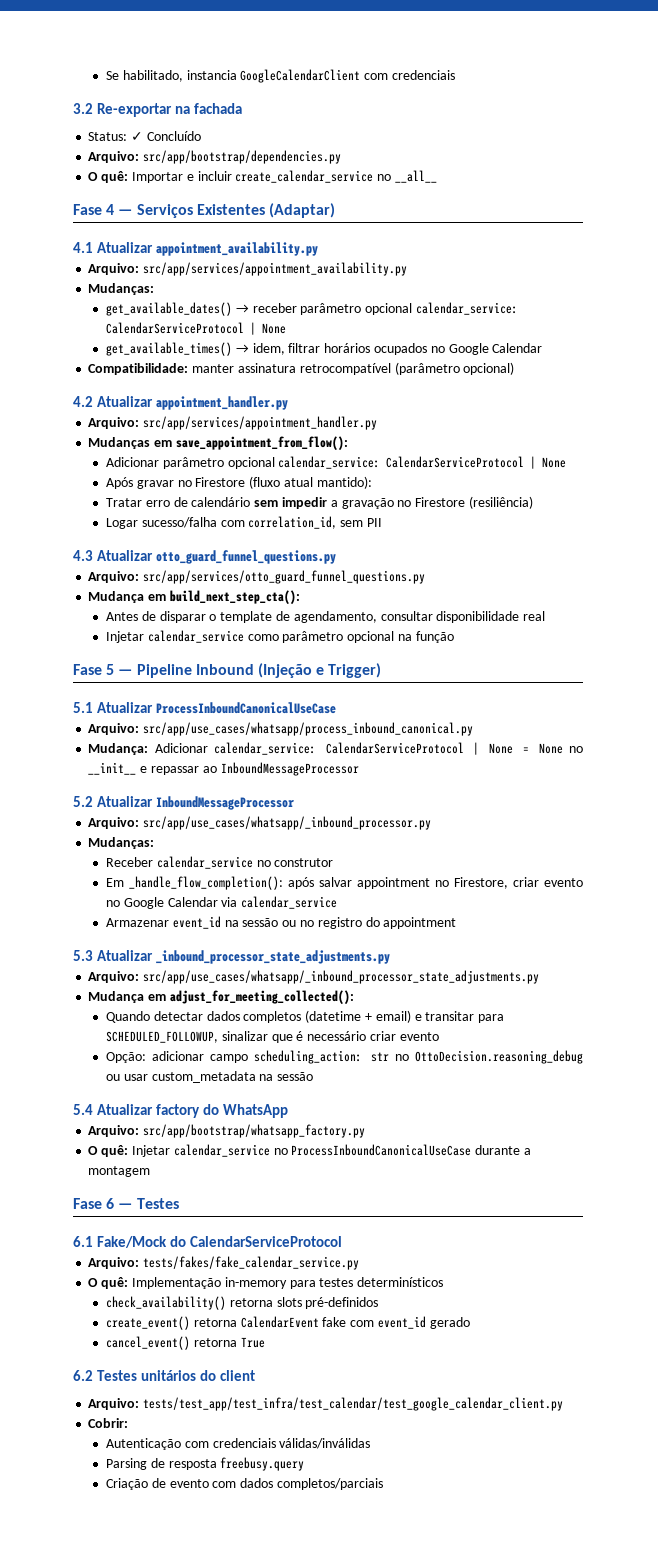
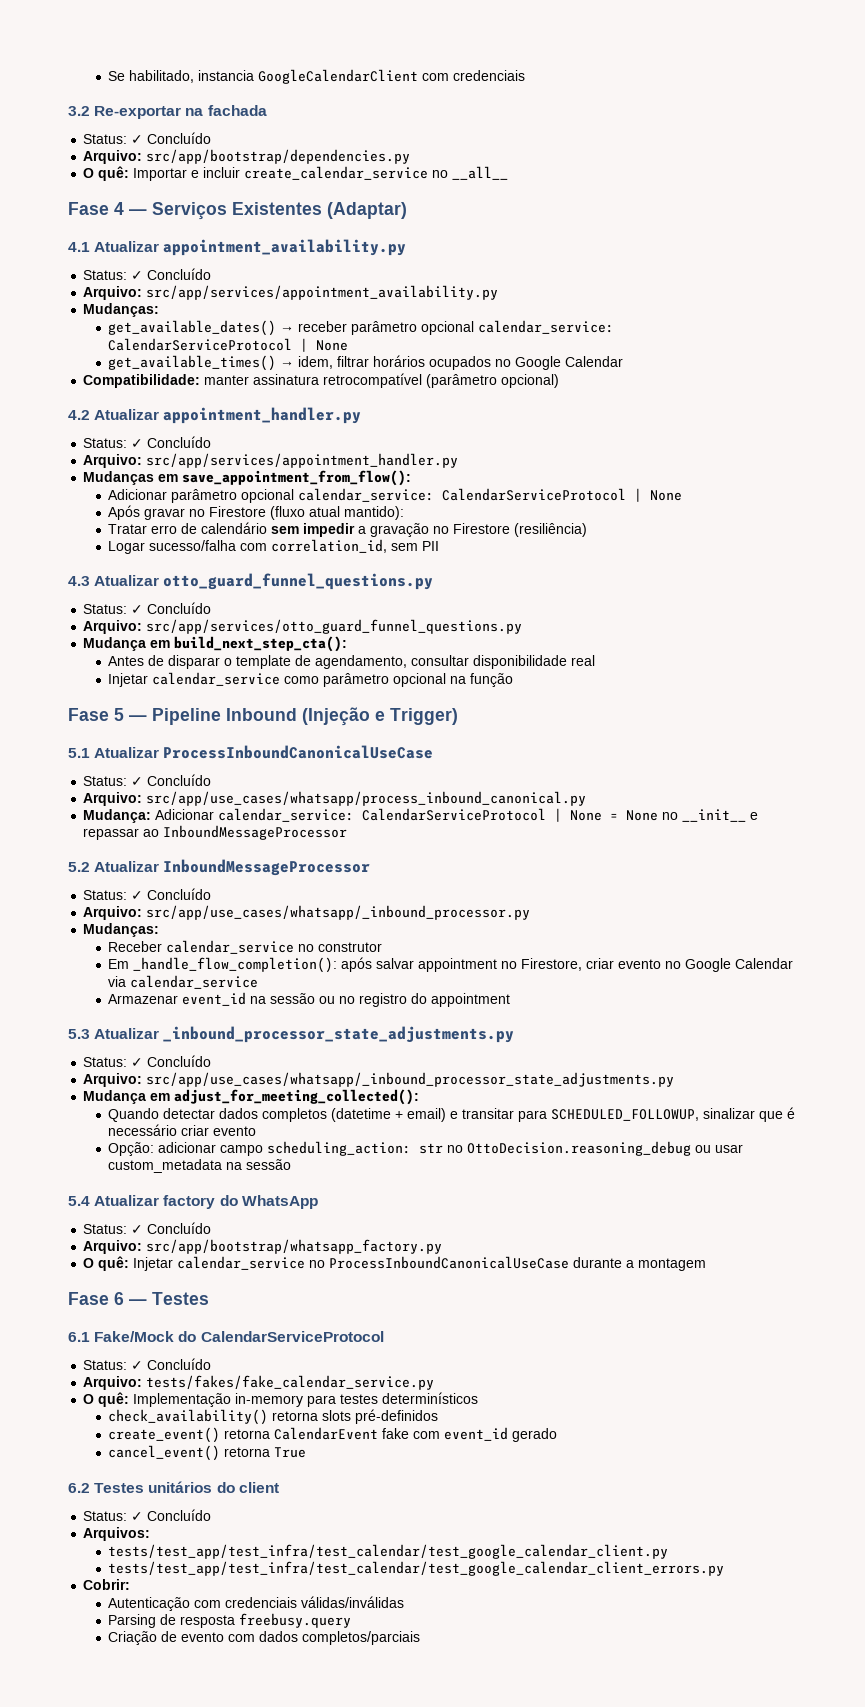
  4.1 Atualizar appointment_availability.py
+ Status: ✓ Concluído
  4.2 Atualizar appointment_handler.py
+ Status: ✓ Concluído
  4.3 Atualizar otto_guard_funnel_questions.py
+ Status: ✓ Concluído
  5.1 Atualizar ProcessInboundCanonicalUseCase
+ Status: ✓ Concluído
  5.2 Atualizar InboundMessageProcessor
+ Status: ✓ Concluído
  5.3 Atualizar _inbound_processor_state_adjustments.py
+ Status: ✓ Concluído
  5.4 Atualizar factory do WhatsApp
+ Status: ✓ Concluído
  6.1 Fake/Mock do CalendarServiceProtocol
+ Status: ✓ Concluído
  6.2 Testes unitários do client
- Arquivo: tests/test_app/test_infra/test_calendar/test_google_calendar_client.py
+ Status: ✓ Concluído
+ Arquivos:
+ tests/test_app/test_infra/test_calendar/test_google_calendar_client.py
+ tests/test_app/test_infra/test_calendar/test_google_calendar_client_errors.py

